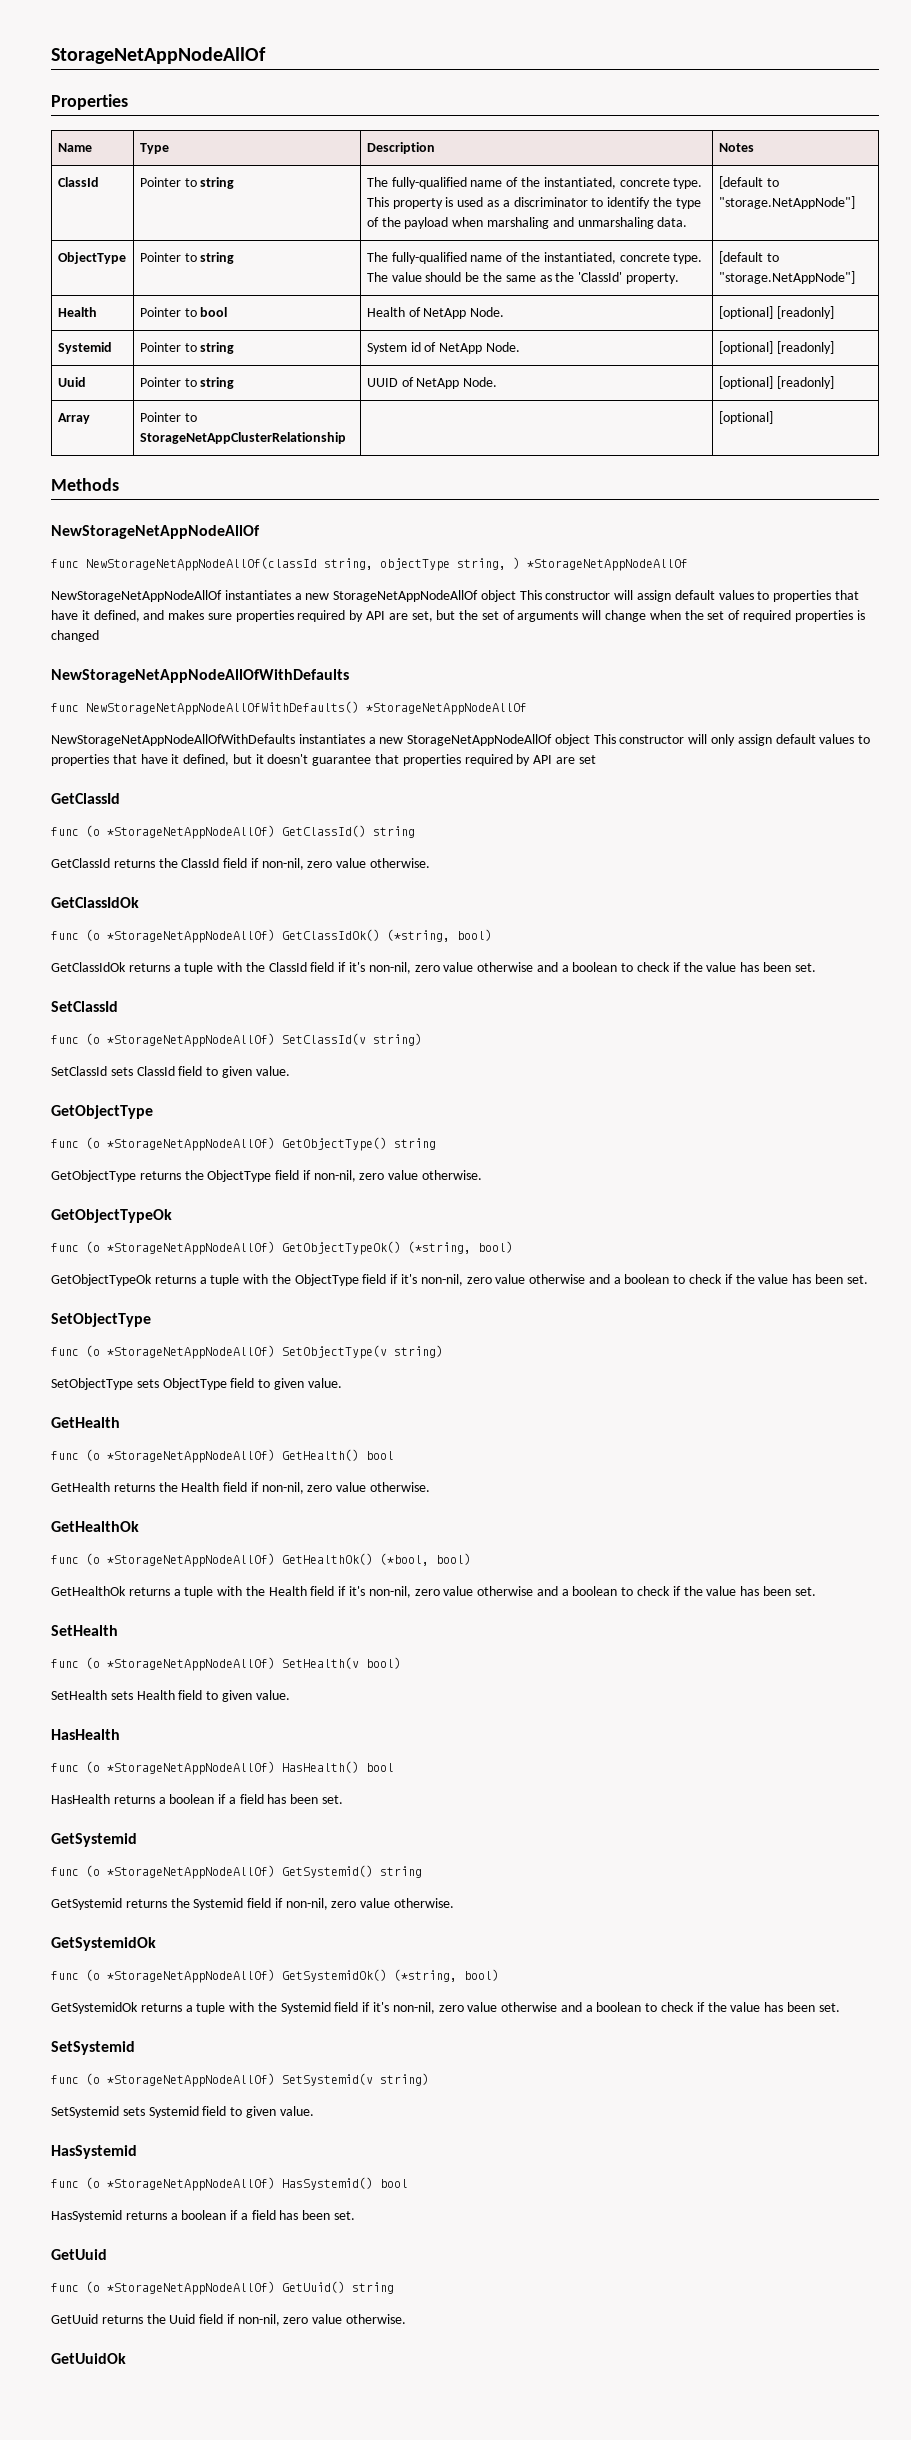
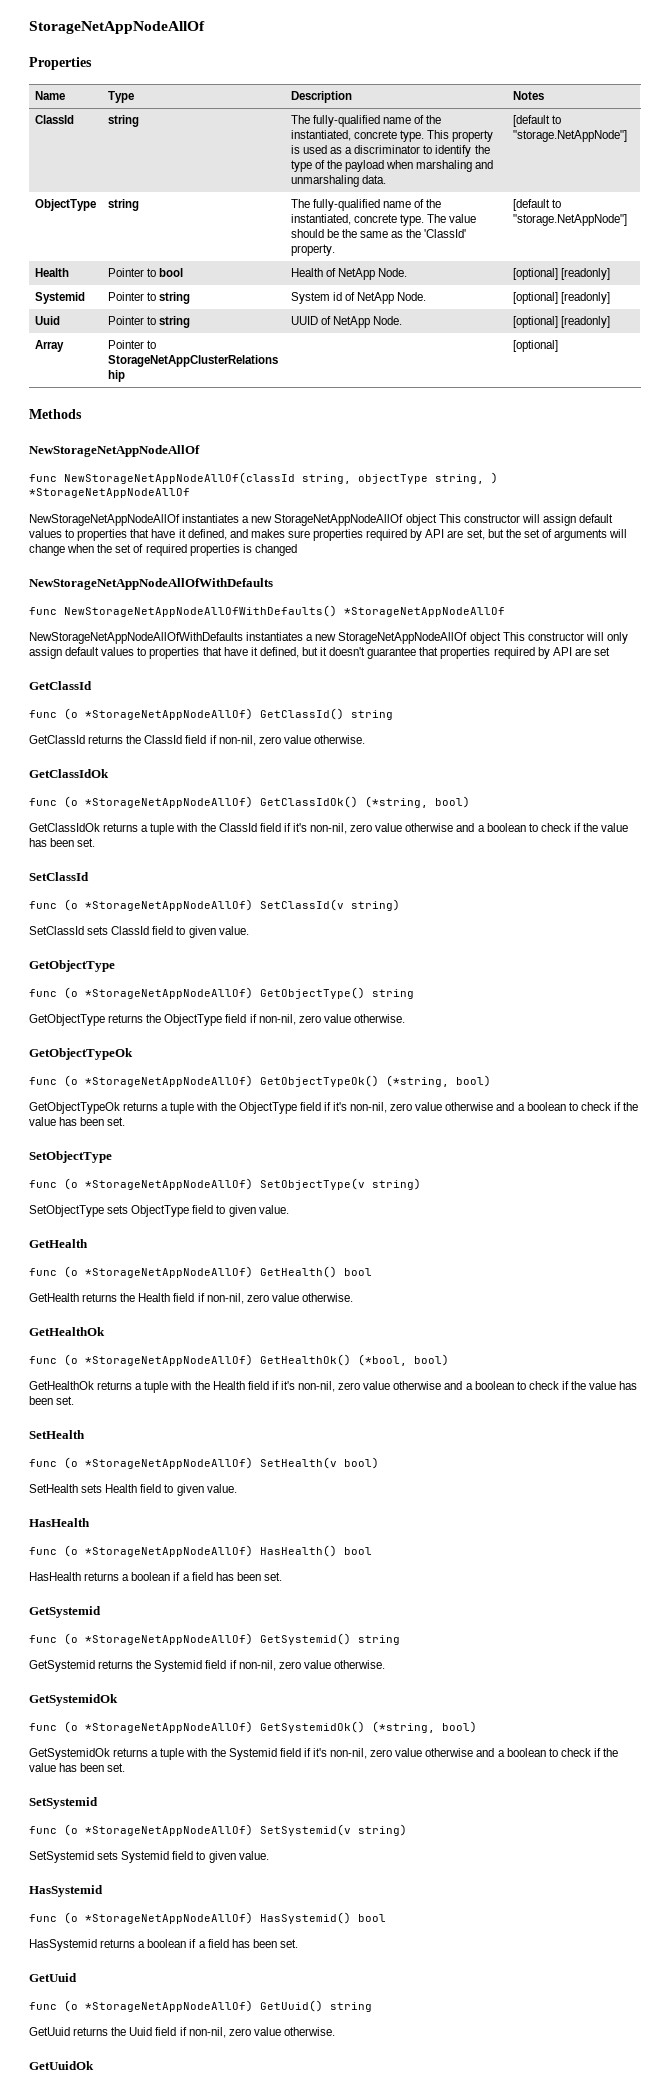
- ClassId | Pointer to string | The fully-qualified name of the instantiated, concrete type. This property is used as a discriminator to identify the type of the payload when marshaling and unmarshaling data. | [default to "storage.NetAppNode"]
+ ClassId | string | The fully-qualified name of the instantiated, concrete type. This property is used as a discriminator to identify the type of the payload when marshaling and unmarshaling data. | [default to "storage.NetAppNode"]
- ObjectType | Pointer to string | The fully-qualified name of the instantiated, concrete type. The value should be the same as the 'ClassId' property. | [default to "storage.NetAppNode"]
+ ObjectType | string | The fully-qualified name of the instantiated, concrete type. The value should be the same as the 'ClassId' property. | [default to "storage.NetAppNode"]

